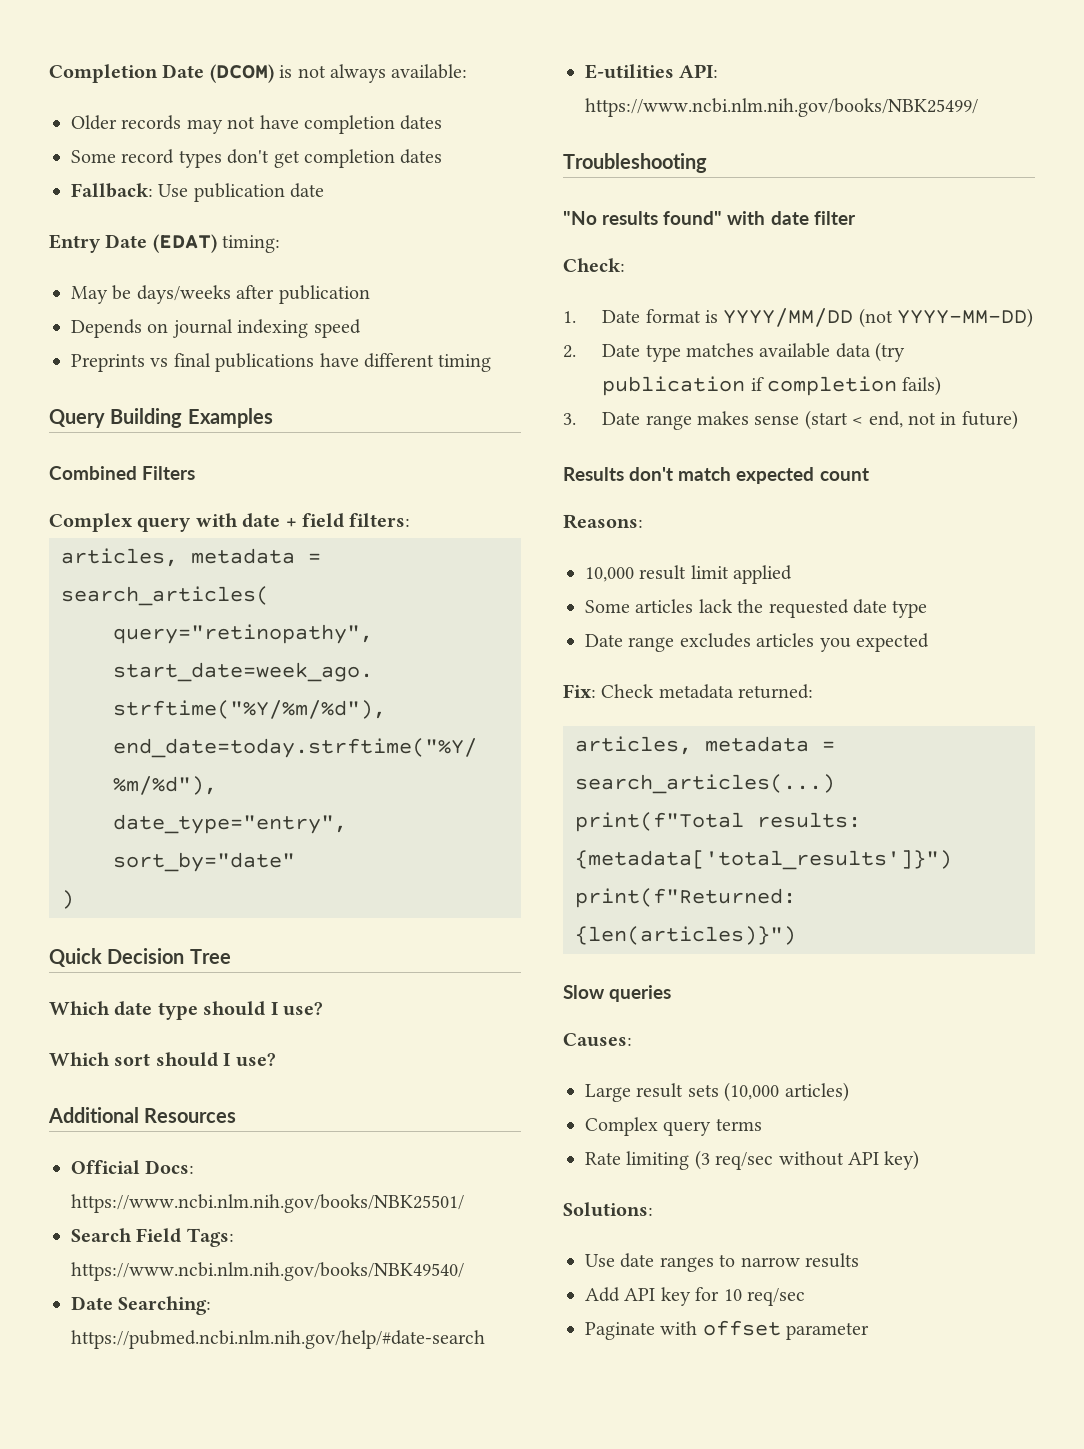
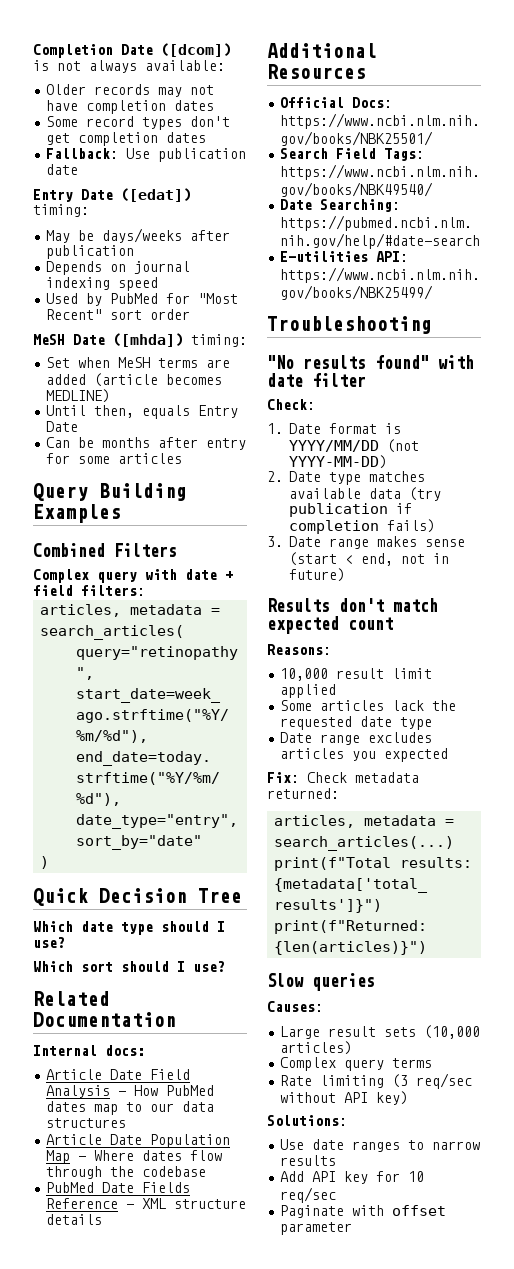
- Completion Date (DCOM) is not always available:
+ Completion Date ([dcom]) is not always available:
- Entry Date (EDAT) timing:
+ Entry Date ([edat]) timing:
- Preprints vs final publications have different timing
+ Used by PubMed for "Most Recent" sort order
+ MeSH Date ([mhda]) timing:
+ Set when MeSH terms are added (article becomes MEDLINE)
+ Until then, equals Entry Date
+ Can be months after entry for some articles
+ Related Documentation
+ Internal docs:
+ Article Date Field Analysis - How PubMed dates map to our data structures
+ Article Date Population Map - Where dates flow through the codebase
+ PubMed Date Fields Reference - XML structure details

